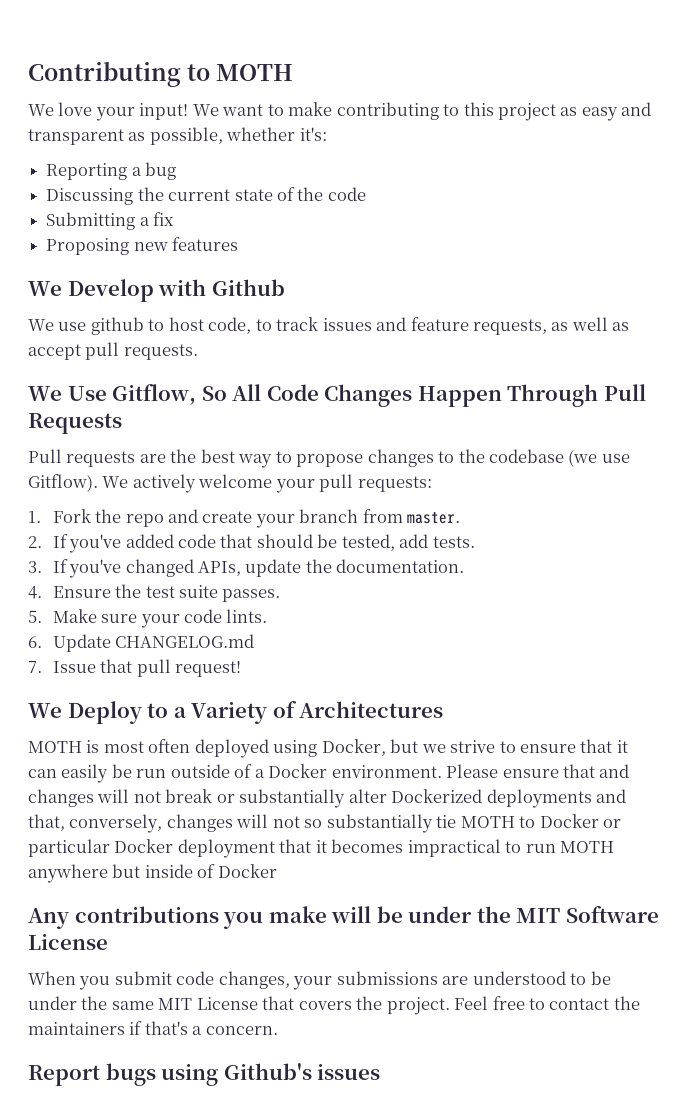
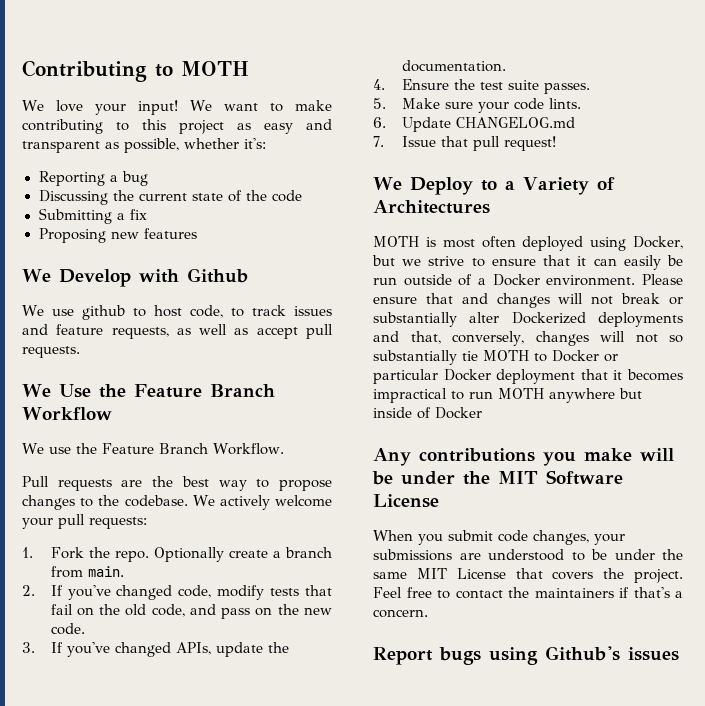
- We Use Gitflow, So All Code Changes Happen Through Pull Requests
+ We Use the Feature Branch Workflow
+ We use the Feature Branch Workflow.
- Pull requests are the best way to propose changes to the codebase (we use Gitflow).
+ Pull requests are the best way to propose changes to the codebase.
- 1. Fork the repo and create your branch from master.
+ 1. Fork the repo. Optionally create a branch from main.
- 2. If you've added code that should be tested, add tests.
+ 2. If you've changed code, modify tests that fail on the old code, and pass on the new code.

